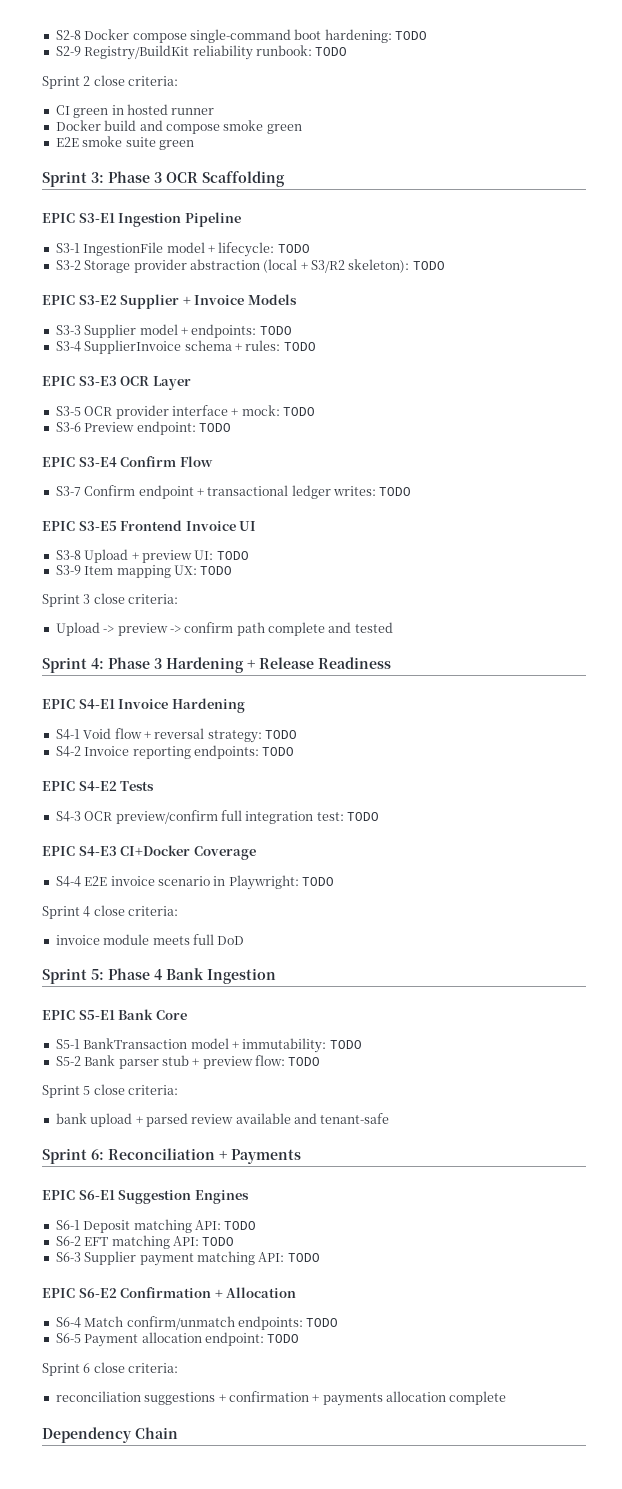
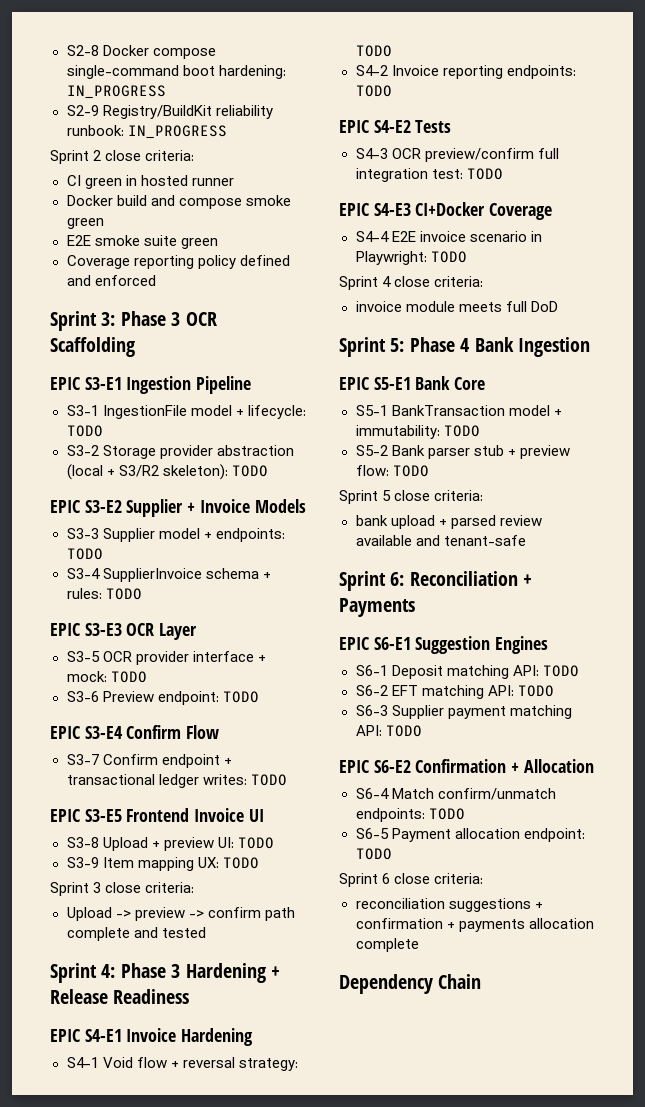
- S2-8 Docker compose single-command boot hardening: TODO
+ S2-8 Docker compose single-command boot hardening: IN_PROGRESS
- S2-9 Registry/BuildKit reliability runbook: TODO
+ S2-9 Registry/BuildKit reliability runbook: IN_PROGRESS
+ Coverage reporting policy defined and enforced

